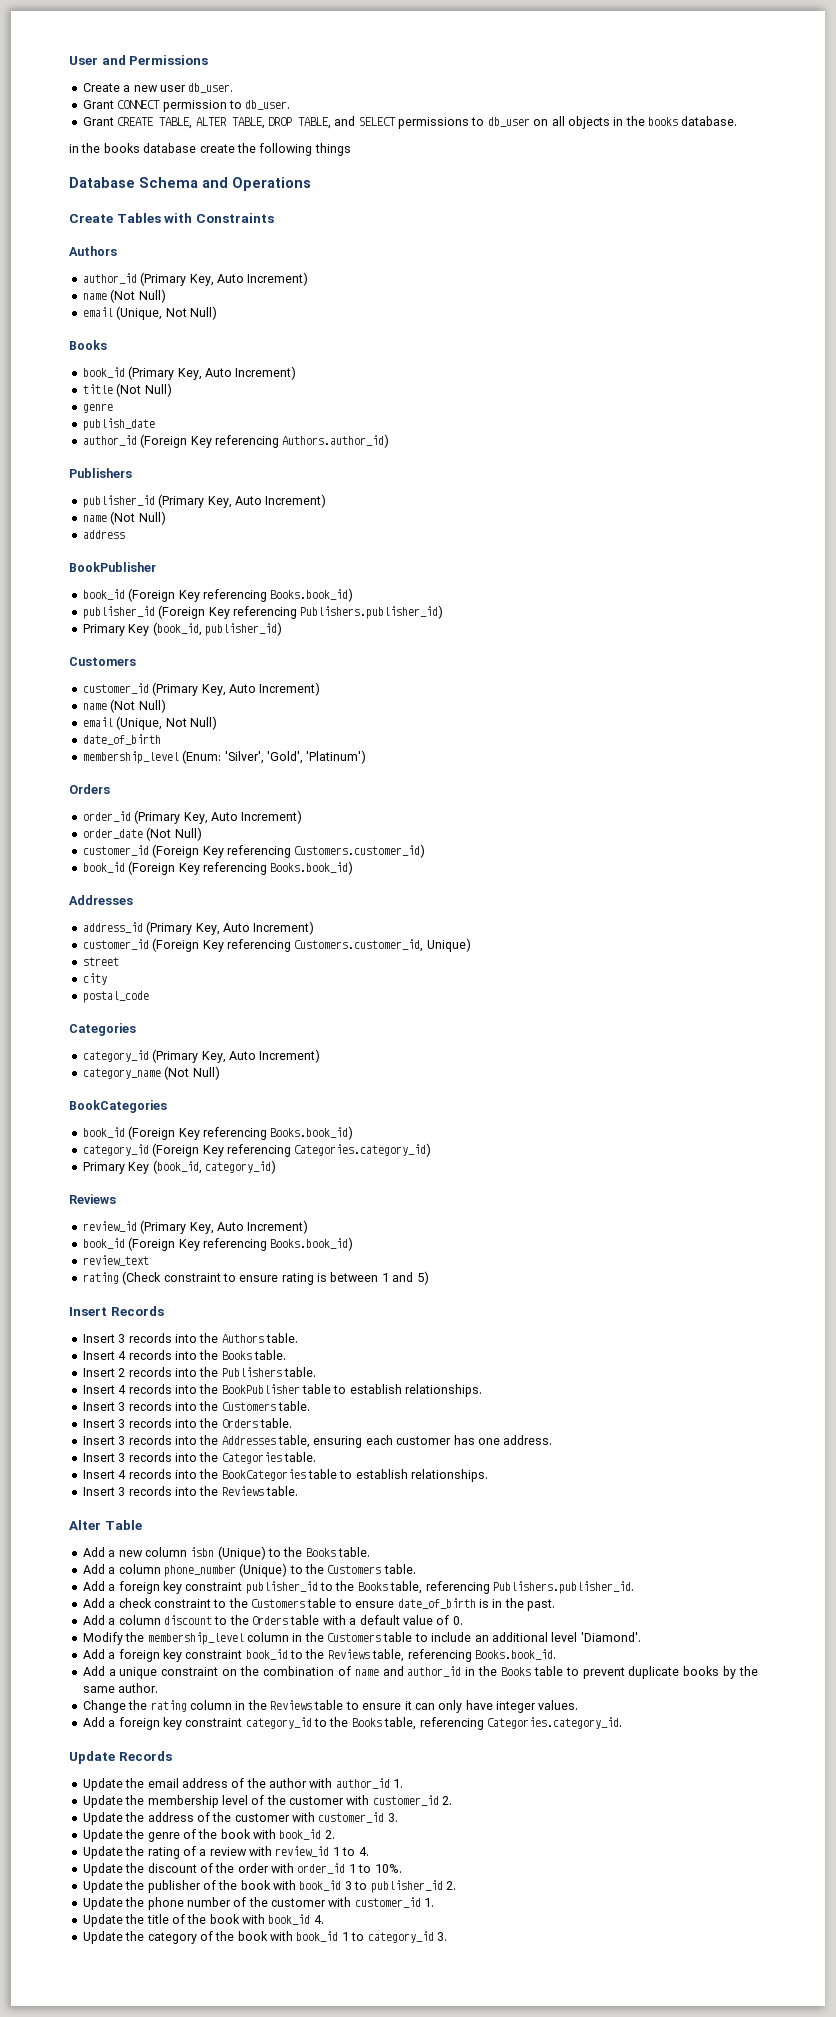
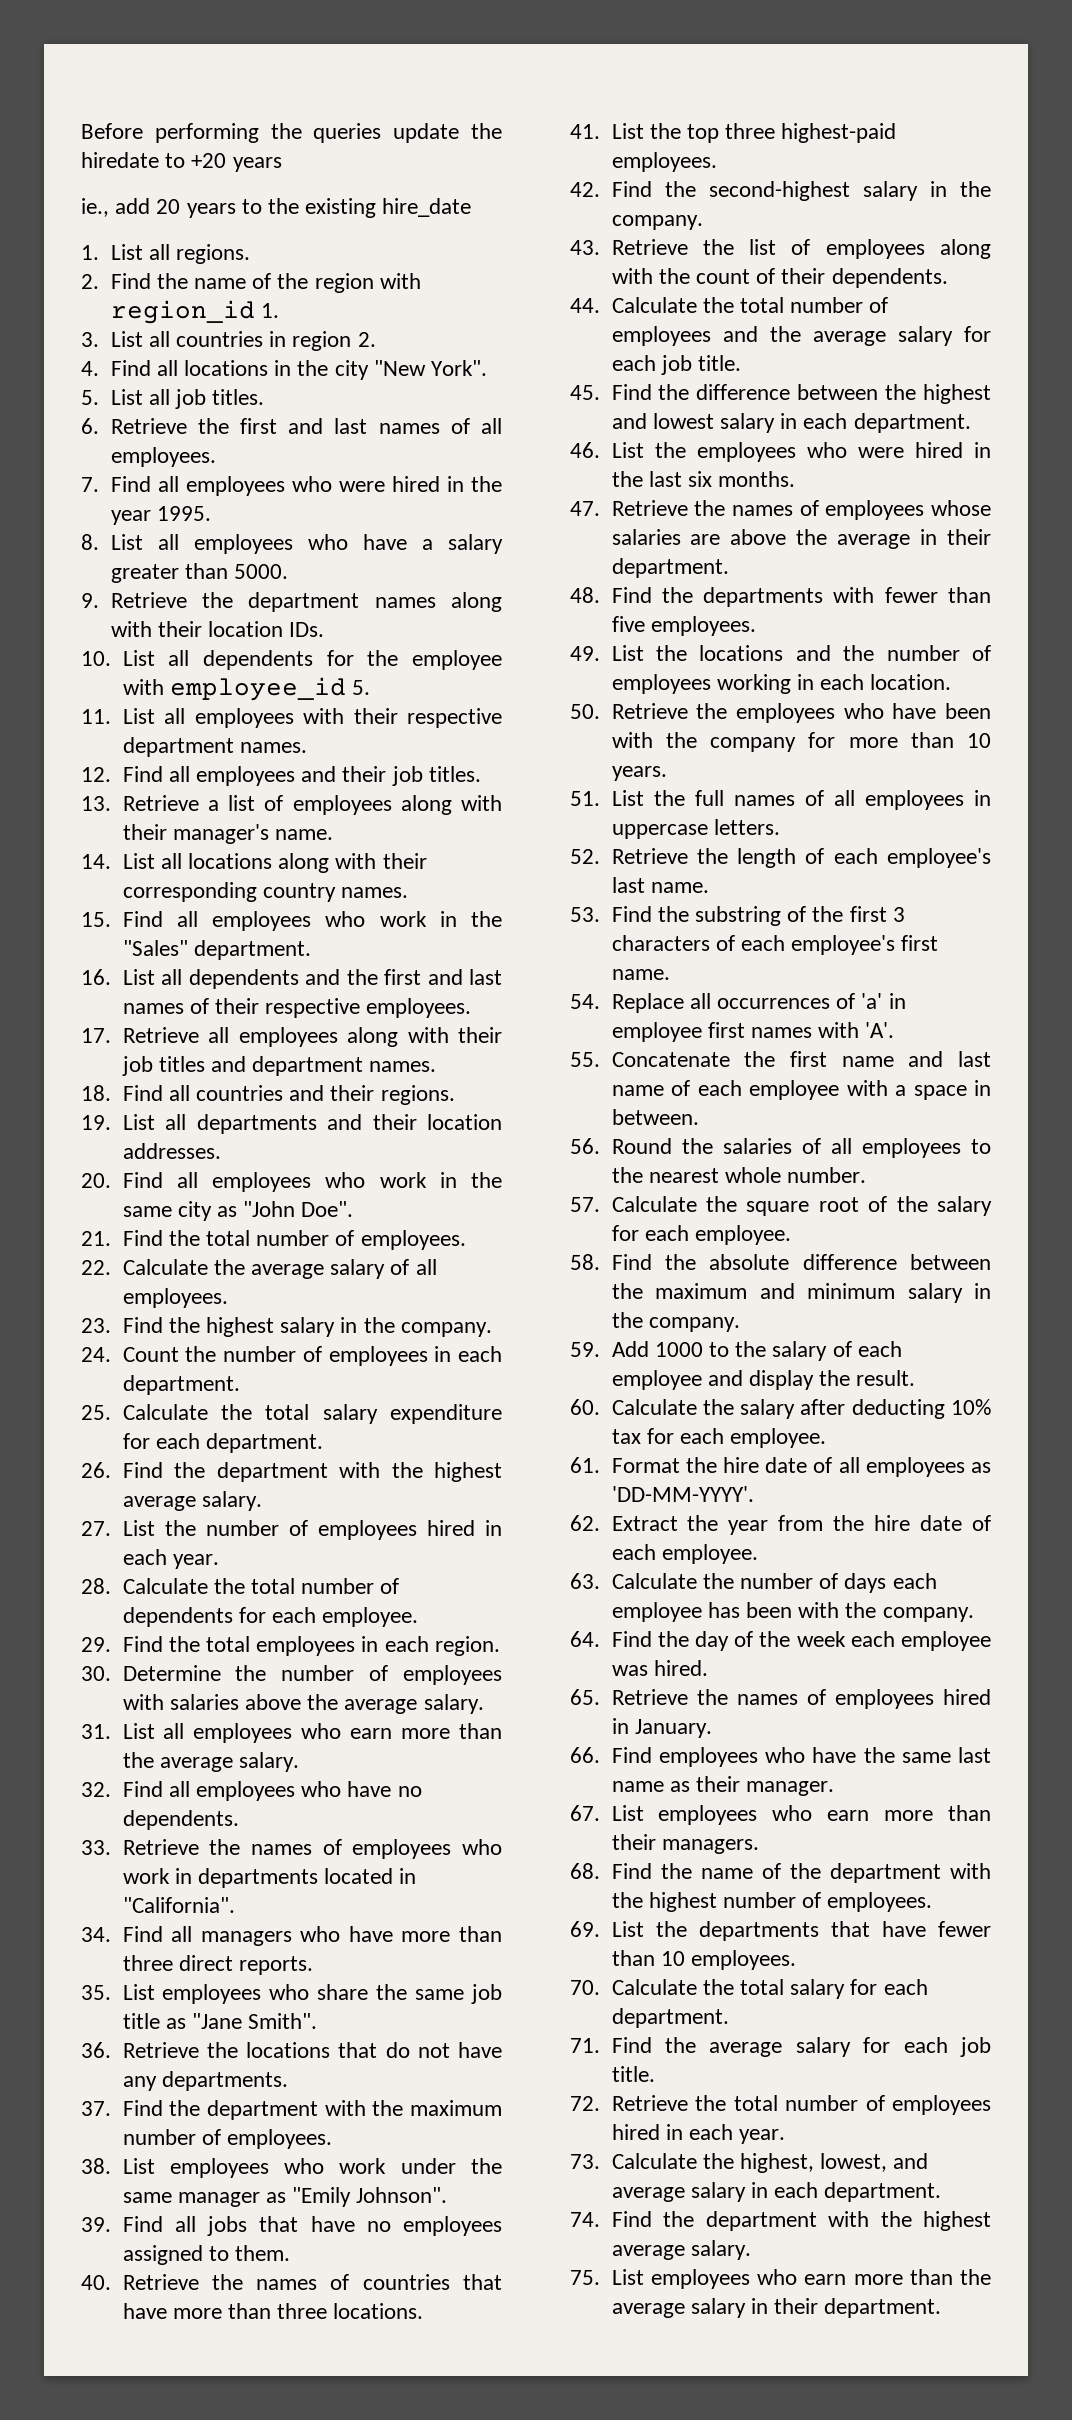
- User and Permissions
- Create a new user db_user.
- Grant CONNECT permission to db_user.
- Grant CREATE TABLE, ALTER TABLE, DROP TABLE, and SELECT permissions to db_user on all objects in the books database.
- in the books database create the following things
- Database Schema and Operations
- Create Tables with Constraints
- Authors
- author_id (Primary Key, Auto Increment)
- name (Not Null)
- email (Unique, Not Null)
- Books
- book_id (Primary Key, Auto Increment)
- title (Not Null)
- genre
- publish_date
- author_id (Foreign Key referencing Authors.author_id)
- Publishers
- publisher_id (Primary Key, Auto Increment)
- name (Not Null)
- address
- BookPublisher
- book_id (Foreign Key referencing Books.book_id)
- publisher_id (Foreign Key referencing Publishers.publisher_id)
- Primary Key (book_id, publisher_id)
- Customers
- customer_id (Primary Key, Auto Increment)
- name (Not Null)
- email (Unique, Not Null)
- date_of_birth
- membership_level (Enum: 'Silver', 'Gold', 'Platinum')
- Orders
- order_id (Primary Key, Auto Increment)
- order_date (Not Null)
- customer_id (Foreign Key referencing Customers.customer_id)
- book_id (Foreign Key referencing Books.book_id)
- Addresses
- address_id (Primary Key, Auto Increment)
- customer_id (Foreign Key referencing Customers.customer_id, Unique)
- street
- city
- postal_code
- Categories
- category_id (Primary Key, Auto Increment)
- category_name (Not Null)
- BookCategories
- book_id (Foreign Key referencing Books.book_id)
- category_id (Foreign Key referencing Categories.category_id)
- Primary Key (book_id, category_id)
- Reviews
- review_id (Primary Key, Auto Increment)
- book_id (Foreign Key referencing Books.book_id)
- review_text
- rating (Check constraint to ensure rating is between 1 and 5)
- Insert Records
- Insert 3 records into the Authors table.
- Insert 4 records into the Books table.
- Insert 2 records into the Publishers table.
- Insert 4 records into the BookPublisher table to establish relationships.
- Insert 3 records into the Customers table.
- Insert 3 records into the Orders table.
- Insert 3 records into the Addresses table, ensuring each customer has one address.
- Insert 3 records into the Categories table.
- Insert 4 records into the BookCategories table to establish relationships.
- Insert 3 records into the Reviews table.
- Alter Table
- Add a new column isbn (Unique) to the Books table.
- Add a column phone_number (Unique) to the Customers table.
- Add a foreign key constraint publisher_id to the Books table, referencing Publishers.publisher_id.
- Add a check constraint to the Customers table to ensure date_of_birth is in the past.
- Add a column discount to the Orders table with a default value of 0.
- Modify the membership_level column in the Customers table to include an additional level 'Diamond'.
- Add a foreign key constraint book_id to the Reviews table, referencing Books.book_id.
- Add a unique constraint on the combination of name and author_id in the Books table to prevent duplicate books by the same author.
- Change the rating column in the Reviews table to ensure it can only have integer values.
- Add a foreign key constraint category_id to the Books table, referencing Categories.category_id.
- Update Records
- Update the email address of the author with author_id 1.
- Update the membership level of the customer with customer_id 2.
- Update the address of the customer with customer_id 3.
- Update the genre of the book with book_id 2.
- Update the rating of a review with review_id 1 to 4.
- Update the discount of the order with order_id 1 to 10%.
- Update the publisher of the book with book_id 3 to publisher_id 2.
- Update the phone number of the customer with customer_id 1.
- Update the title of the book with book_id 4.
- Update the category of the book with book_id 1 to category_id 3.
+ Before performing the queries update the hiredate to +20 years
+ ie., add 20 years to the existing hire_date
+ 1. List all regions.
+ 2. Find the name of the region with region_id 1.
+ 3. List all countries in region 2.
+ 4. Find all locations in the city "New York".
+ 5. List all job titles.
+ 6. Retrieve the first and last names of all employees.
+ 7. Find all employees who were hired in the year 1995.
+ 8. List all employees who have a salary greater than 5000.
+ 9. Retrieve the department names along with their location IDs.
+ 10. List all dependents for the employee with employee_id 5.
+ 11. List all employees with their respective department names.
+ 12. Find all employees and their job titles.
+ 13. Retrieve a list of employees along with their manager's name.
+ 14. List all locations along with their corresponding country names.
+ 15. Find all employees who work in the "Sales" department.
+ 16. List all dependents and the first and last names of their respective employees.
+ 17. Retrieve all employees along with their job titles and department names.
+ 18. Find all countries and their regions.
+ 19. List all departments and their location addresses.
+ 20. Find all employees who work in the same city as "John Doe".
+ 21. Find the total number of employees.
+ 22. Calculate the average salary of all employees.
+ 23. Find the highest salary in the company.
+ 24. Count the number of employees in each department.
+ 25. Calculate the total salary expenditure for each department.
+ 26. Find the department with the highest average salary.
+ 27. List the number of employees hired in each year.
+ 28. Calculate the total number of dependents for each employee.
+ 29. Find the total employees in each region.
+ 30. Determine the number of employees with salaries above the average salary.
+ 31. List all employees who earn more than the average salary.
+ 32. Find all employees who have no dependents.
+ 33. Retrieve the names of employees who work in departments located in "California".
+ 34. Find all managers who have more than three direct reports.
+ 35. List employees who share the same job title as "Jane Smith".
+ 36. Retrieve the locations that do not have any departments.
+ 37. Find the department with the maximum number of employees.
+ 38. List employees who work under the same manager as "Emily Johnson".
+ 39. Find all jobs that have no employees assigned to them.
+ 40. Retrieve the names of countries that have more than three locations.
+ 41. List the top three highest-paid employees.
+ 42. Find the second-highest salary in the company.
+ 43. Retrieve the list of employees along with the count of their dependents.
+ 44. Calculate the total number of employees and the average salary for each job title.
+ 45. Find the difference between the highest and lowest salary in each department.
+ 46. List the employees who were hired in the last six months.
+ 47. Retrieve the names of employees whose salaries are above the average in their department.
+ 48. Find the departments with fewer than five employees.
+ 49. List the locations and the number of employees working in each location.
+ 50. Retrieve the employees who have been with the company for more than 10 years.
+ 51. List the full names of all employees in uppercase letters.
+ 52. Retrieve the length of each employee's last name.
+ 53. Find the substring of the first 3 characters of each employee's first name.
+ 54. Replace all occurrences of 'a' in employee first names with 'A'.
+ 55. Concatenate the first name and last name of each employee with a space in between.
+ 56. Round the salaries of all employees to the nearest whole number.
+ 57. Calculate the square root of the salary for each employee.
+ 58. Find the absolute difference between the maximum and minimum salary in the company.
+ 59. Add 1000 to the salary of each employee and display the result.
+ 60. Calculate the salary after deducting 10% tax for each employee.
+ 61. Format the hire date of all employees as 'DD-MM-YYYY'.
+ 62. Extract the year from the hire date of each employee.
+ 63. Calculate the number of days each employee has been with the company.
+ 64. Find the day of the week each employee was hired.
+ 65. Retrieve the names of employees hired in January.
+ 66. Find employees who have the same last name as their manager.
+ 67. List employees who earn more than their managers.
+ 68. Find the name of the department with the highest number of employees.
+ 69. List the departments that have fewer than 10 employees.
+ 70. Calculate the total salary for each department.
+ 71. Find the average salary for each job title.
+ 72. Retrieve the total number of employees hired in each year.
+ 73. Calculate the highest, lowest, and average salary in each department.
+ 74. Find the department with the highest average salary.
+ 75. List employees who earn more than the average salary in their department.

